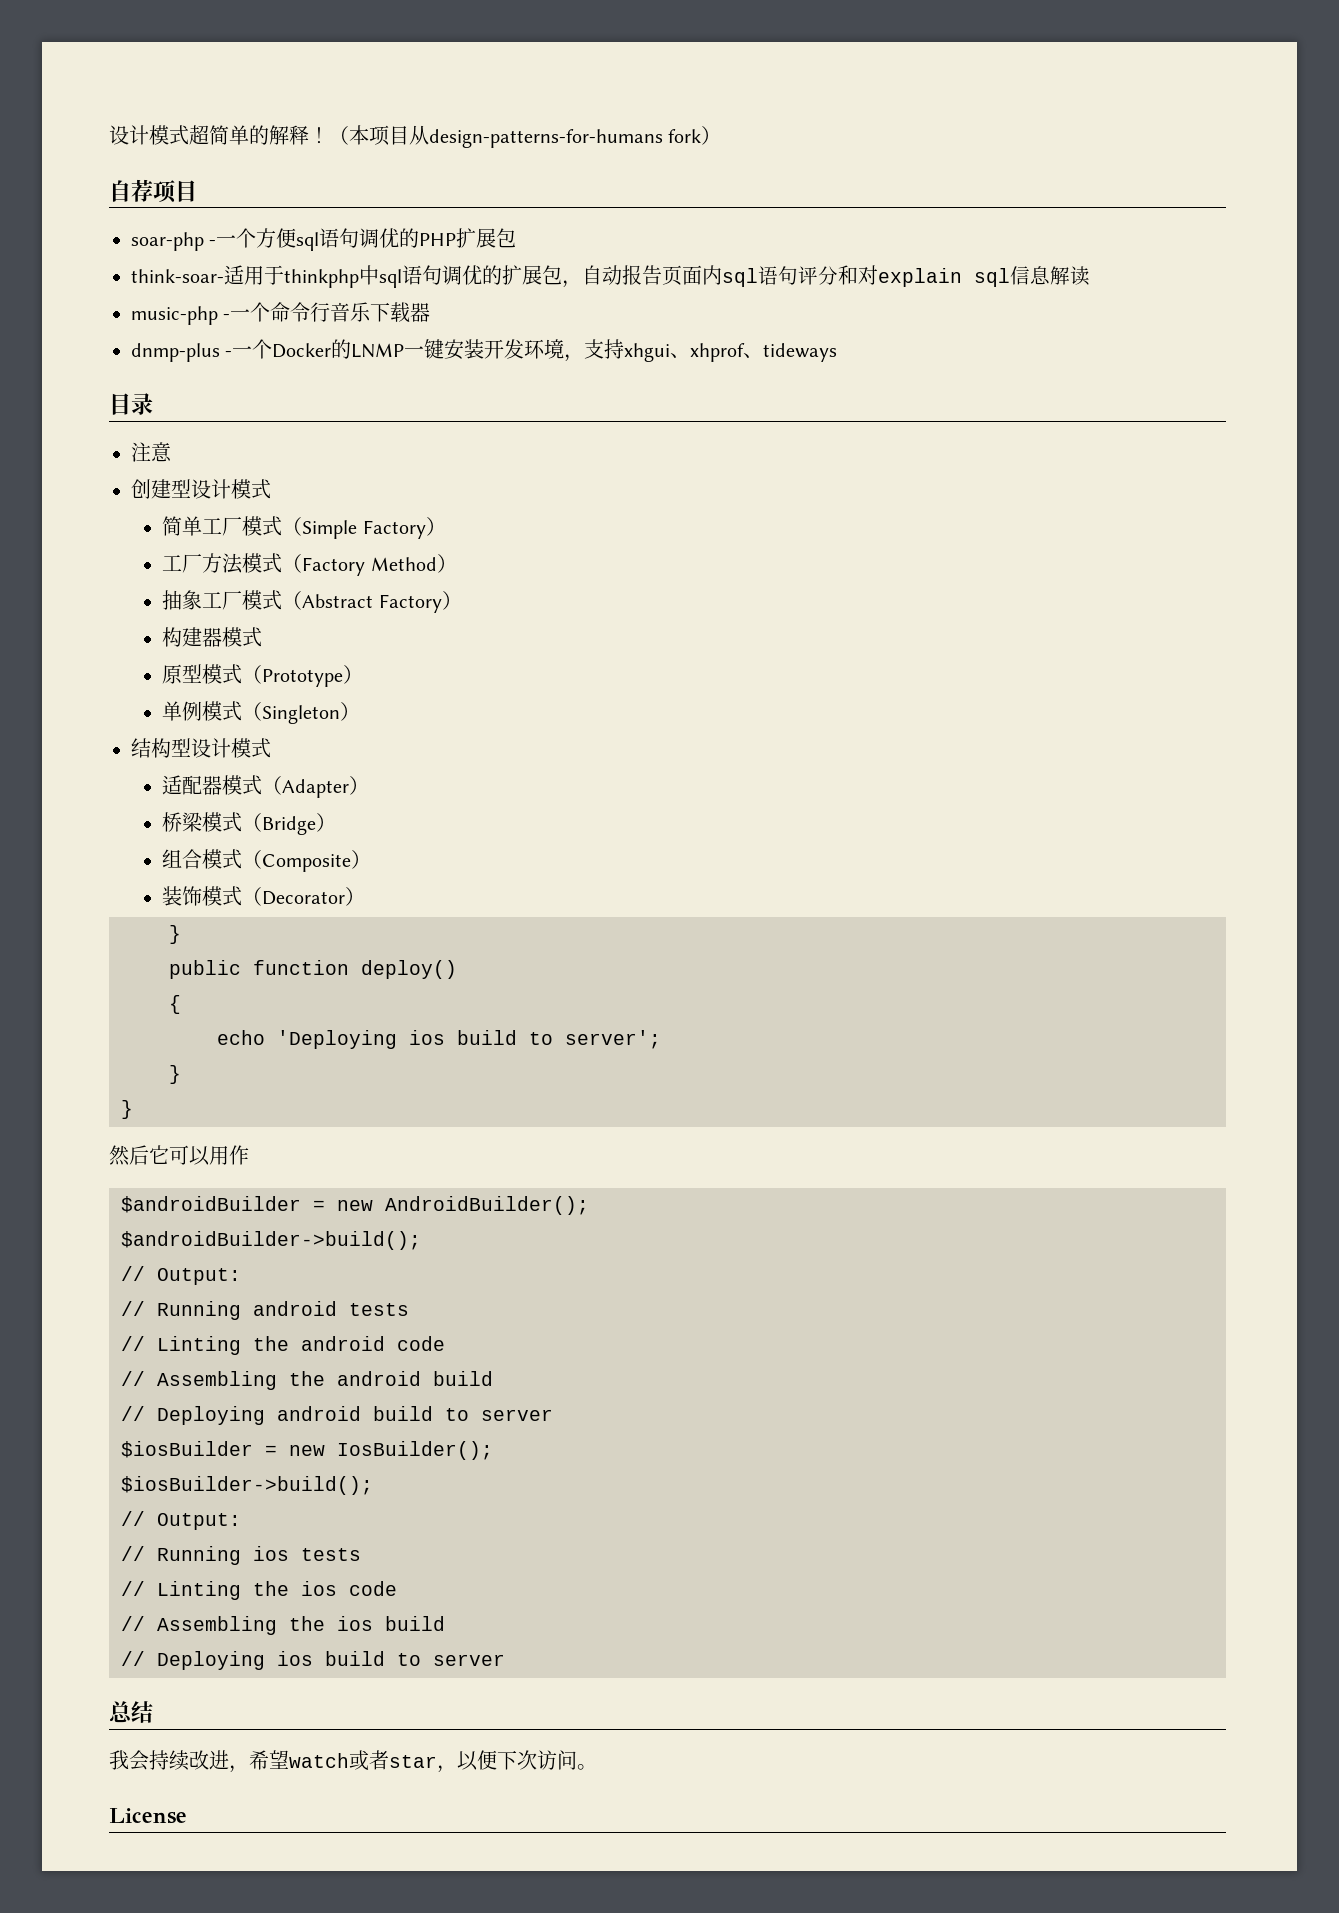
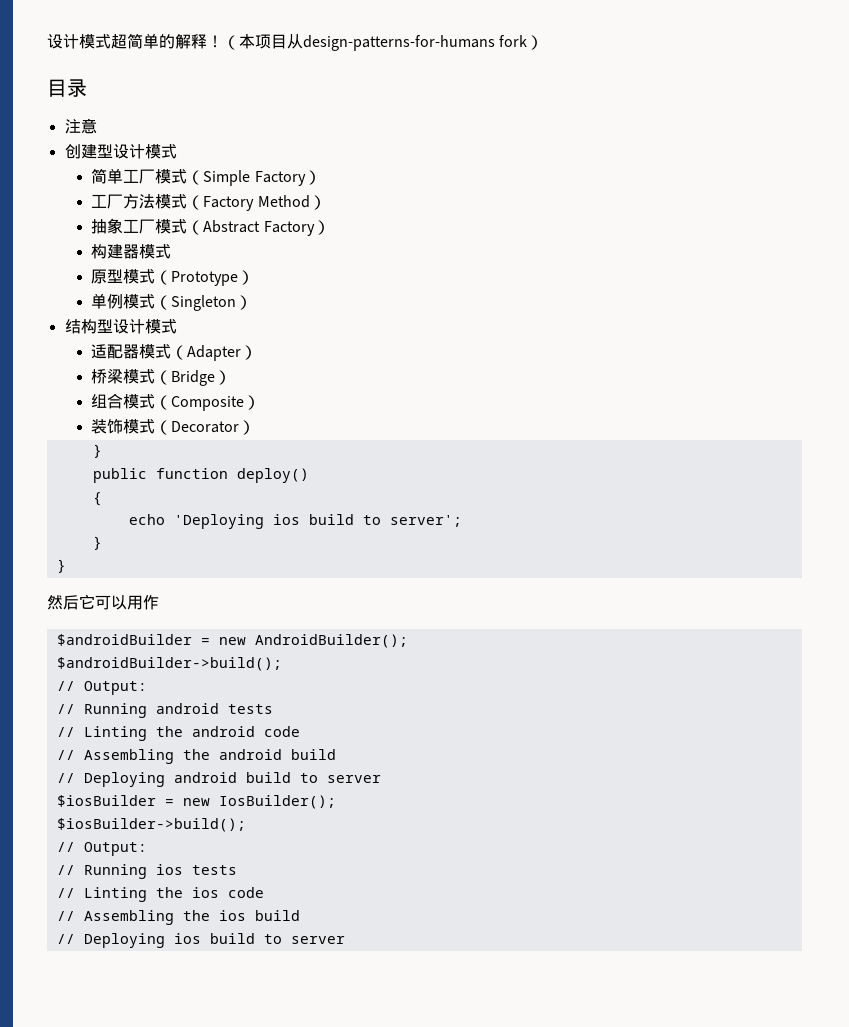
- 自荐项目
- soar-php -一个方便sql语句调优的PHP扩展包
- think-soar-适用于thinkphp中sql语句调优的扩展包，自动报告页面内sql语句评分和对explain sql信息解读
- music-php -一个命令行音乐下载器
- dnmp-plus -一个Docker的LNMP一键安装开发环境，支持xhgui、xhprof、tideways
- 总结
- 我会持续改进，希望watch或者star，以便下次访问。
- License

